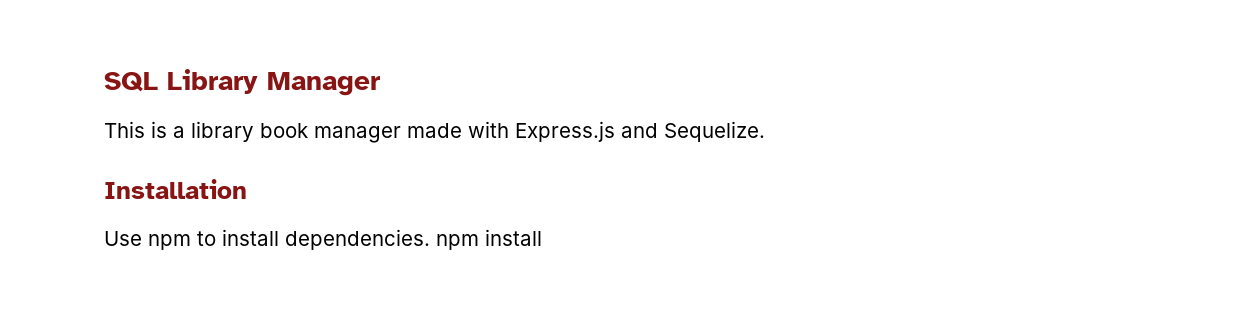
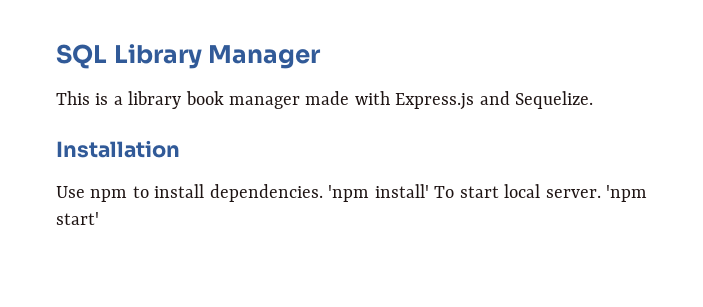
- Use npm to install dependencies. npm install
+ Use npm to install dependencies. 'npm install' To start local server. 'npm start'

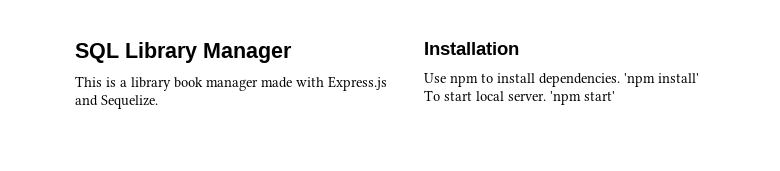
- 'npm install' To start local server.
+ 'npm install'
+ To start local server.

